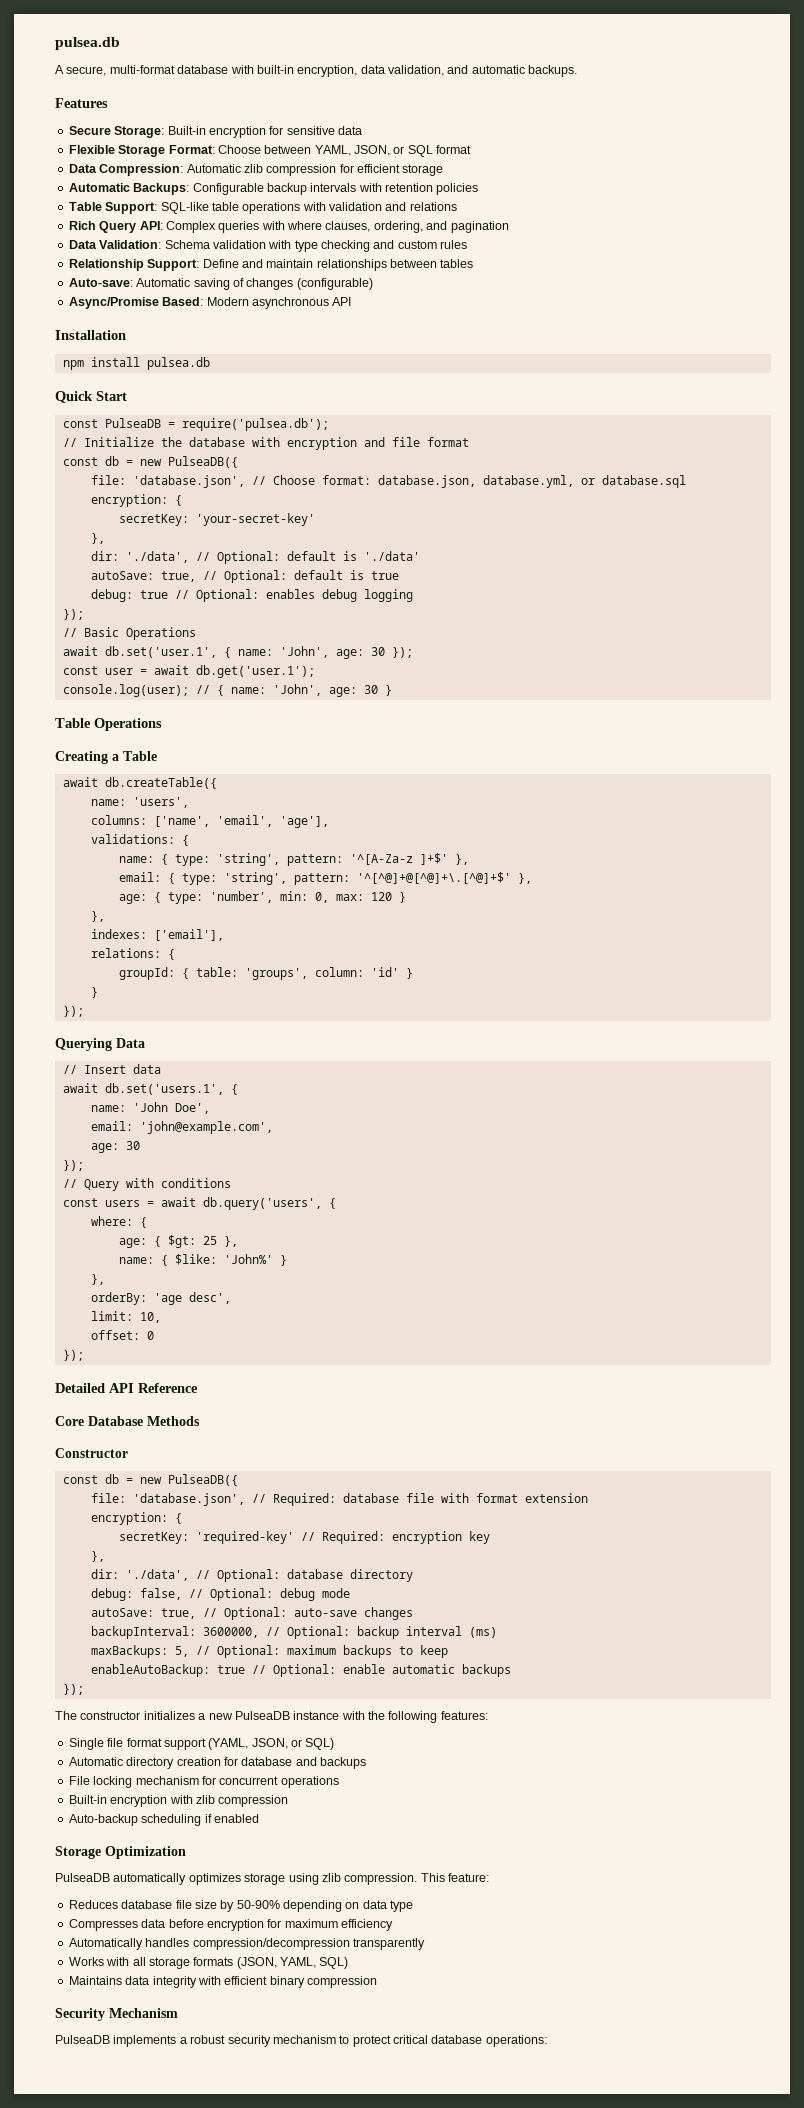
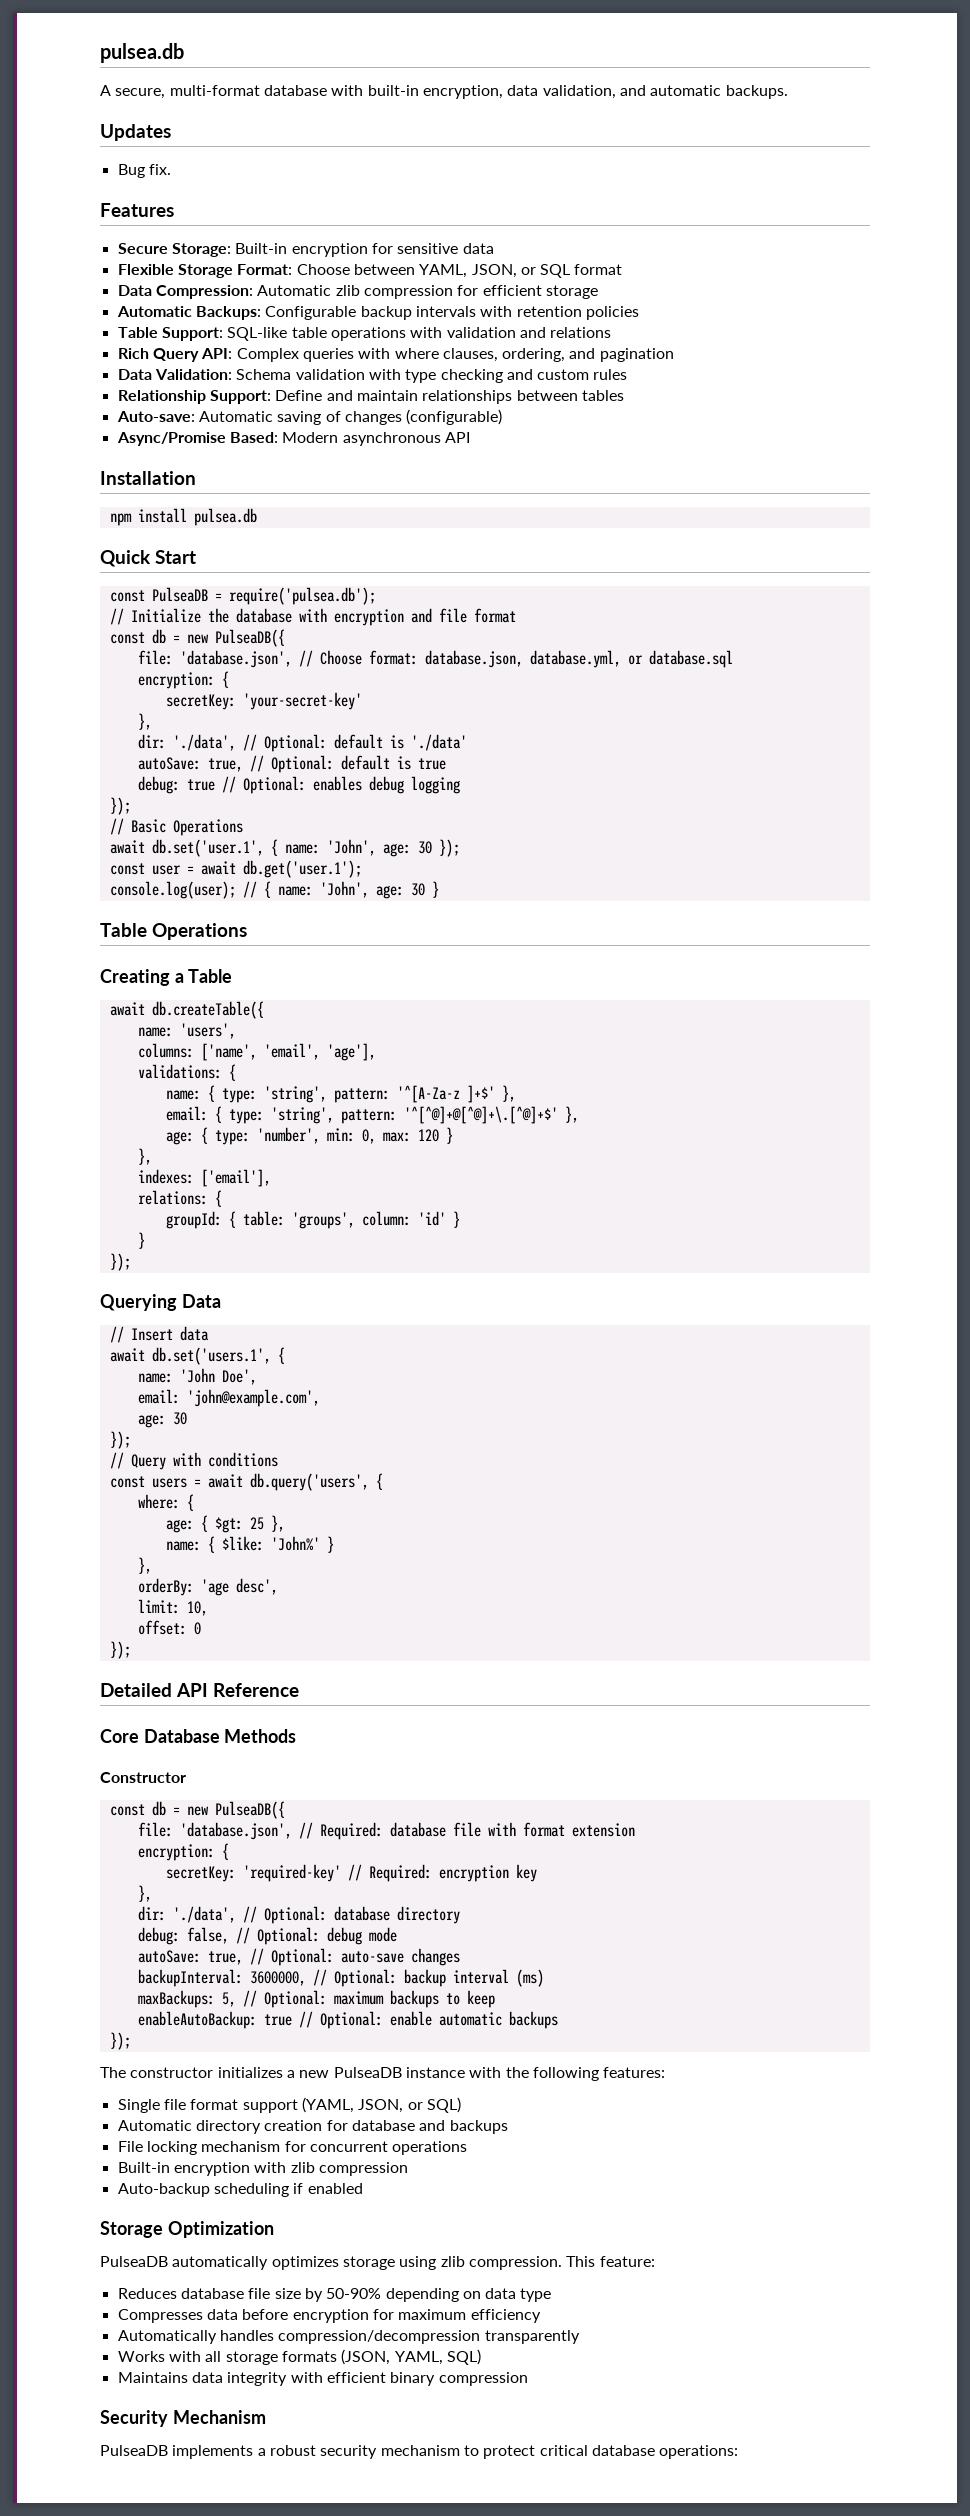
+ Updates
+ Bug fix.

